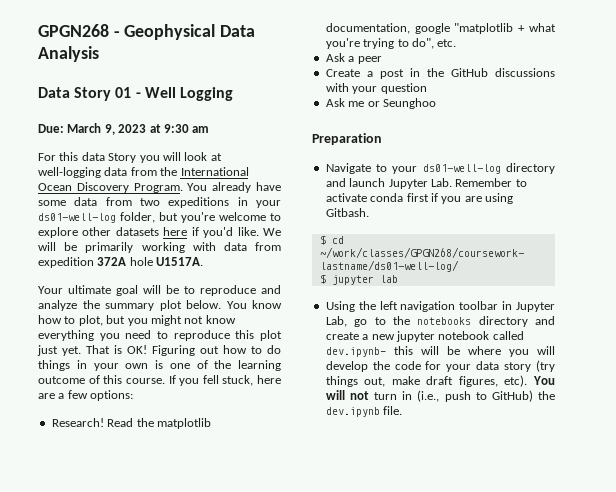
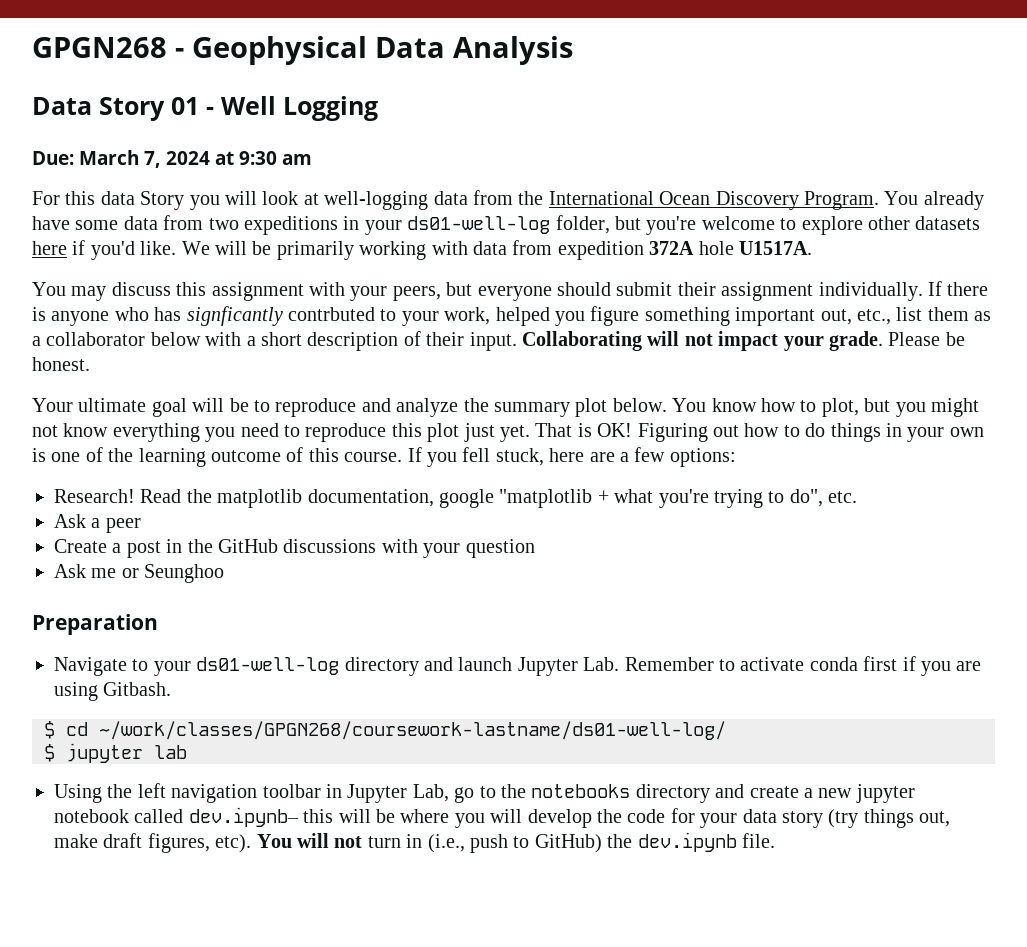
- Due: March 9, 2023 at 9:30 am
+ Due: March 7, 2024 at 9:30 am
+ You may discuss this assignment with your peers, but everyone should submit their assignment individually. If there is anyone who has signficantly contrbuted to your work, helped you figure something important out, etc., list them as a collaborator below with a short description of their input. Collaborating will not impact your grade. Please be honest.

